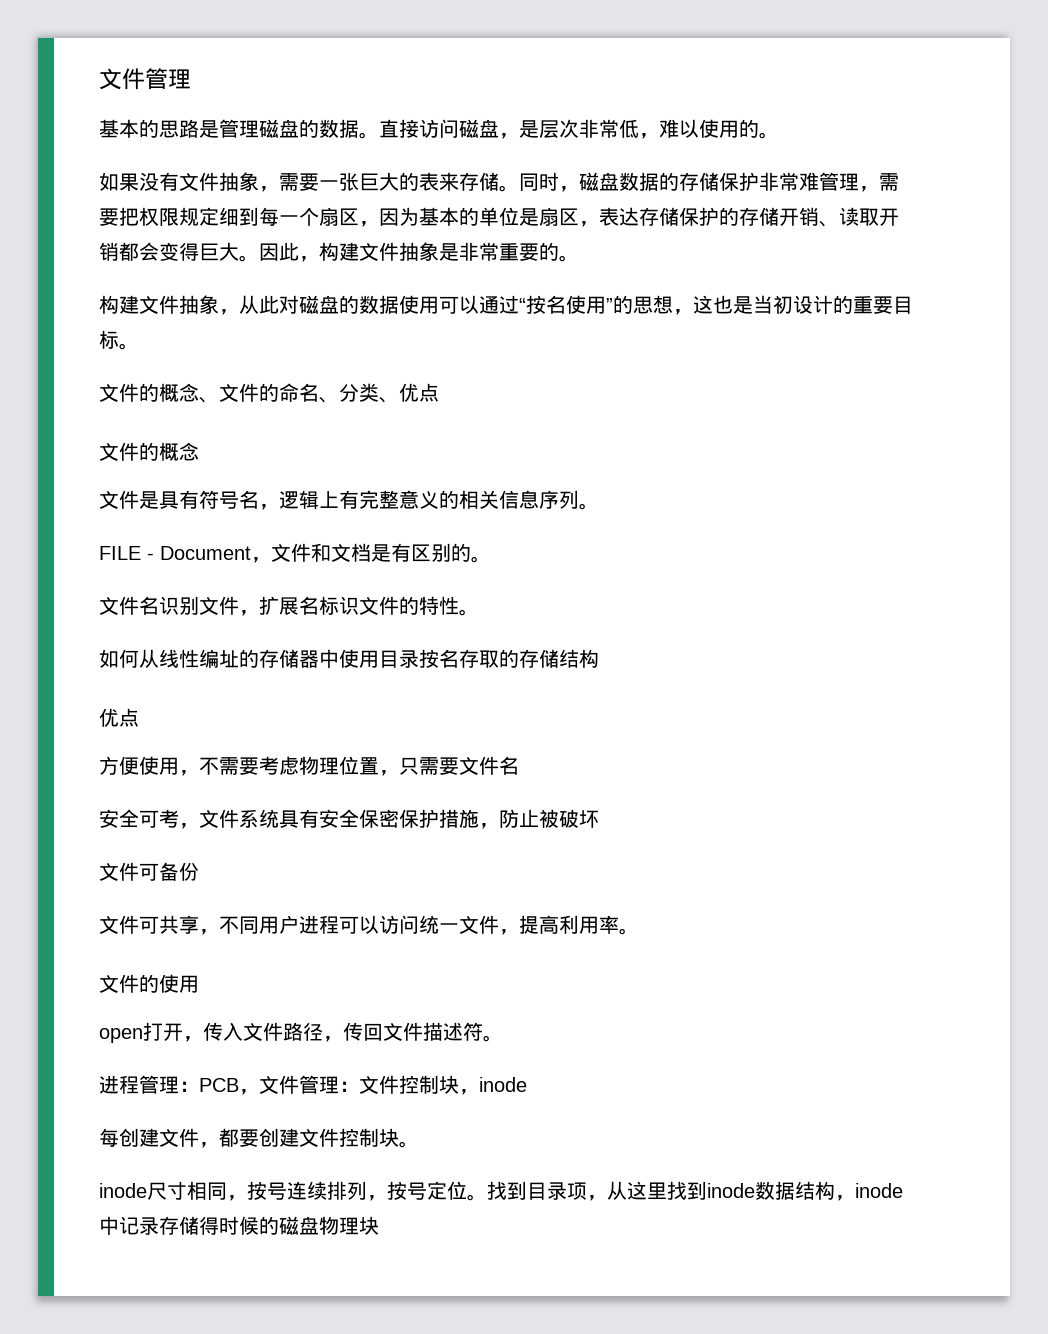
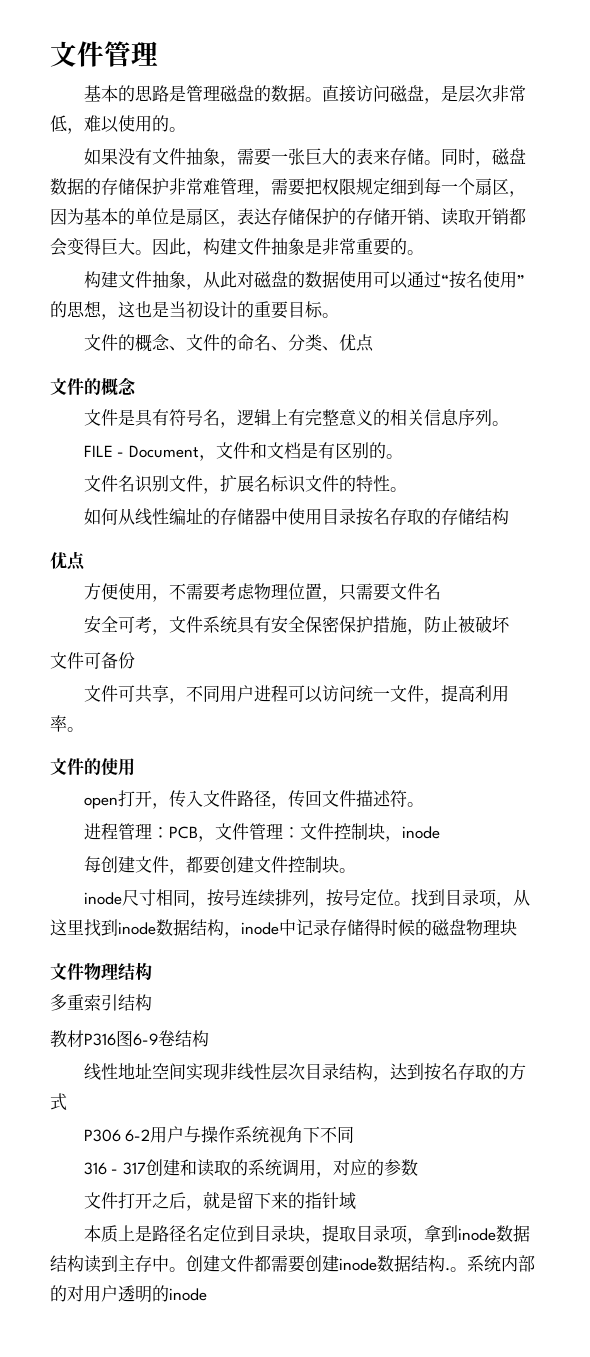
+ 文件物理结构
+ 多重索引结构
+ 教材P316图6-9卷结构
+ 线性地址空间实现非线性层次目录结构，达到按名存取的方式
+ P306 6-2用户与操作系统视角下不同
+ 316 - 317创建和读取的系统调用，对应的参数
+ 文件打开之后，就是留下来的指针域
+ 本质上是路径名定位到目录块，提取目录项，拿到inode数据结构读到主存中。创建文件都需要创建inode数据结构.。系统内部的对用户透明的inode

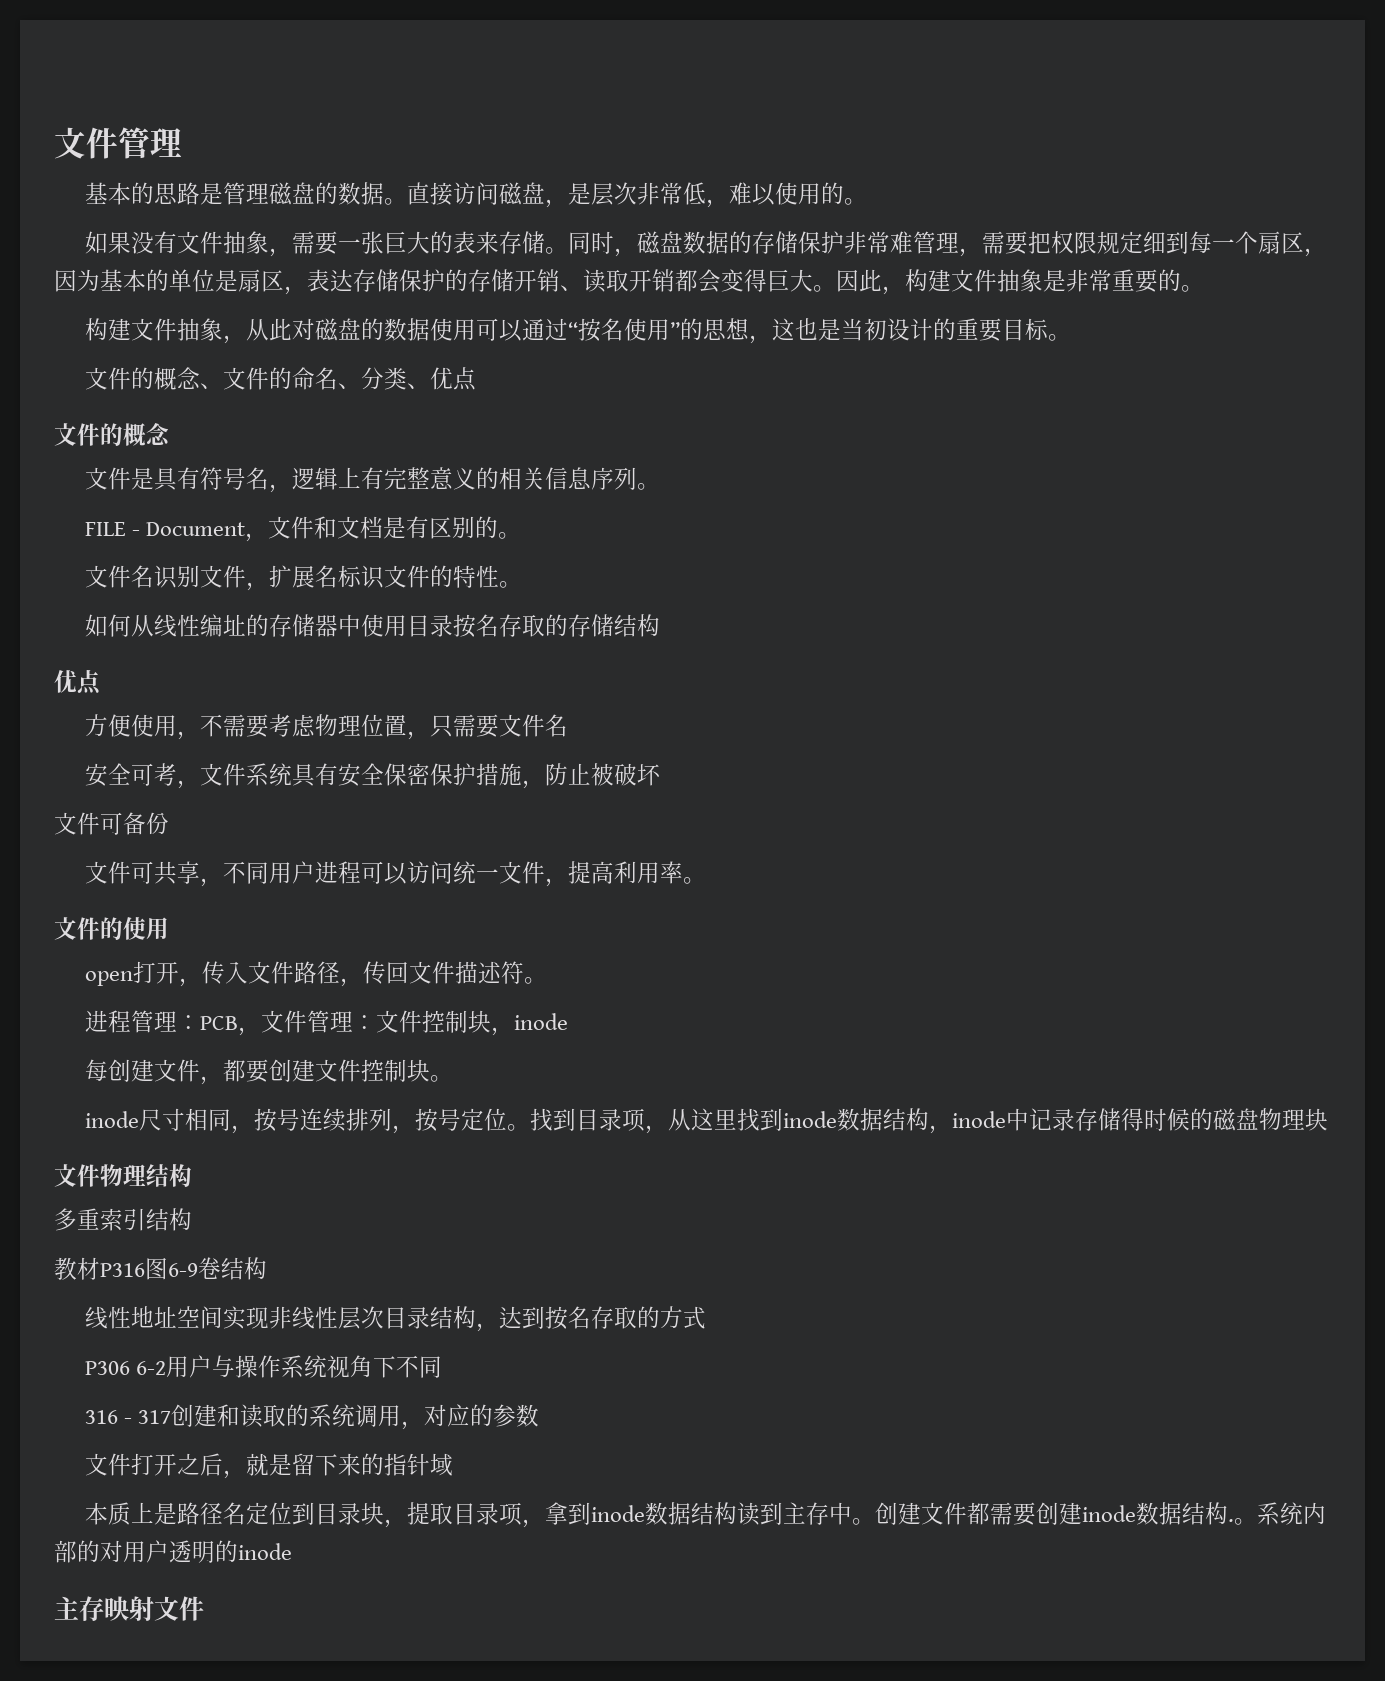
+ 主存映射文件

